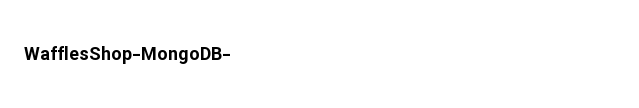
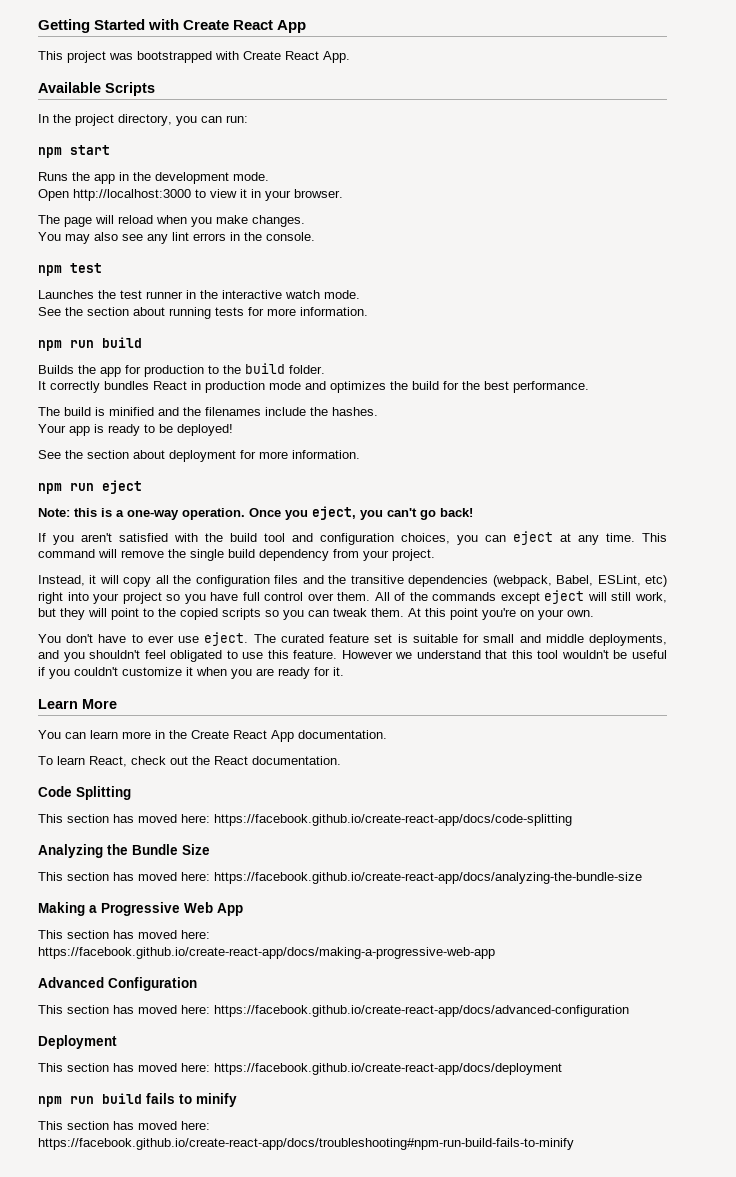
- WafflesShop-MongoDB-
+ Getting Started with Create React App
+ This project was bootstrapped with Create React App.
+ Available Scripts
+ In the project directory, you can run:
+ npm start
+ Runs the app in the development mode.
+ Open http://localhost:3000 to view it in your browser.
+ The page will reload when you make changes.
+ You may also see any lint errors in the console.
+ npm test
+ Launches the test runner in the interactive watch mode.
+ See the section about running tests for more information.
+ npm run build
+ Builds the app for production to the build folder.
+ It correctly bundles React in production mode and optimizes the build for the best performance.
+ The build is minified and the filenames include the hashes.
+ Your app is ready to be deployed!
+ See the section about deployment for more information.
+ npm run eject
+ Note: this is a one-way operation. Once you eject, you can't go back!
+ If you aren't satisfied with the build tool and configuration choices, you can eject at any time. This command will remove the single build dependency from your project.
+ Instead, it will copy all the configuration files and the transitive dependencies (webpack, Babel, ESLint, etc) right into your project so you have full control over them. All of the commands except eject will still work, but they will point to the copied scripts so you can tweak them. At this point you're on your own.
+ You don't have to ever use eject. The curated feature set is suitable for small and middle deployments, and you shouldn't feel obligated to use this feature. However we understand that this tool wouldn't be useful if you couldn't customize it when you are ready for it.
+ Learn More
+ You can learn more in the Create React App documentation.
+ To learn React, check out the React documentation.
+ Code Splitting
+ This section has moved here: https://facebook.github.io/create-react-app/docs/code-splitting
+ Analyzing the Bundle Size
+ This section has moved here: https://facebook.github.io/create-react-app/docs/analyzing-the-bundle-size
+ Making a Progressive Web App
+ This section has moved here: https://facebook.github.io/create-react-app/docs/making-a-progressive-web-app
+ Advanced Configuration
+ This section has moved here: https://facebook.github.io/create-react-app/docs/advanced-configuration
+ Deployment
+ This section has moved here: https://facebook.github.io/create-react-app/docs/deployment
+ npm run build fails to minify
+ This section has moved here: https://facebook.github.io/create-react-app/docs/troubleshooting#npm-run-build-fails-to-minify

